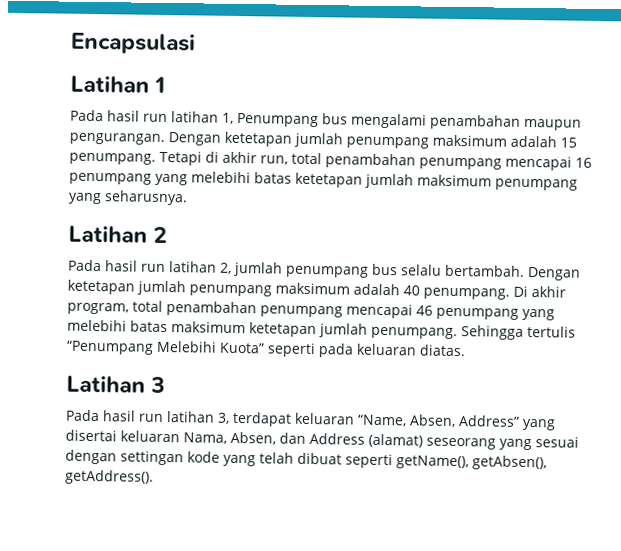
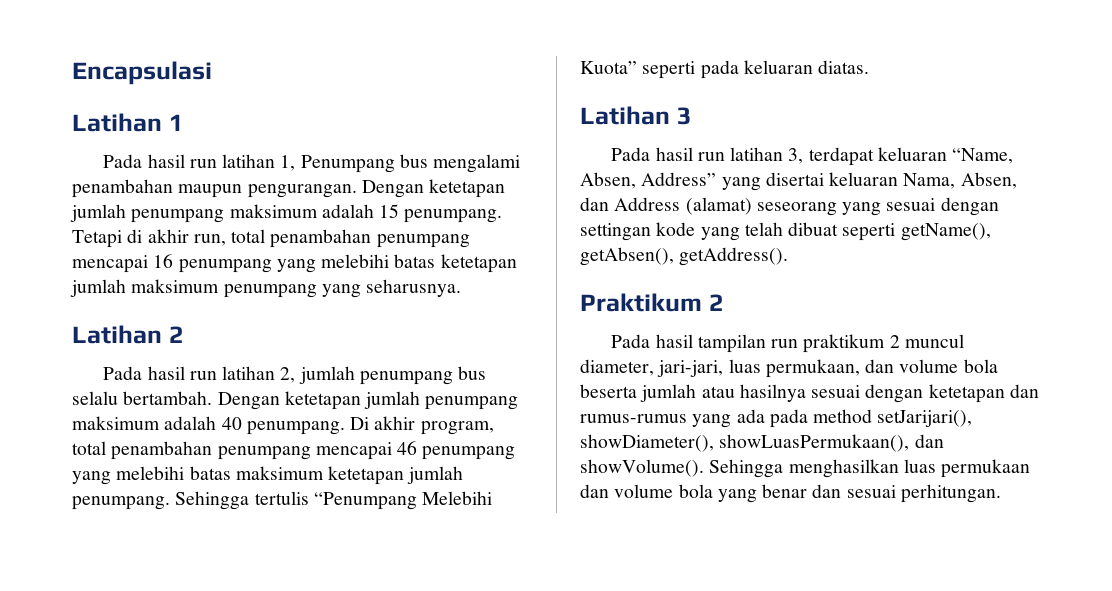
+ Praktikum 2
+ Pada hasil tampilan run praktikum 2 muncul diameter, jari-jari, luas permukaan, dan volume bola beserta jumlah atau hasilnya sesuai dengan ketetapan dan rumus-rumus yang ada pada method setJarijari(), showDiameter(), showLuasPermukaan(), dan showVolume(). Sehingga menghasilkan luas permukaan dan volume bola yang benar dan sesuai perhitungan.

